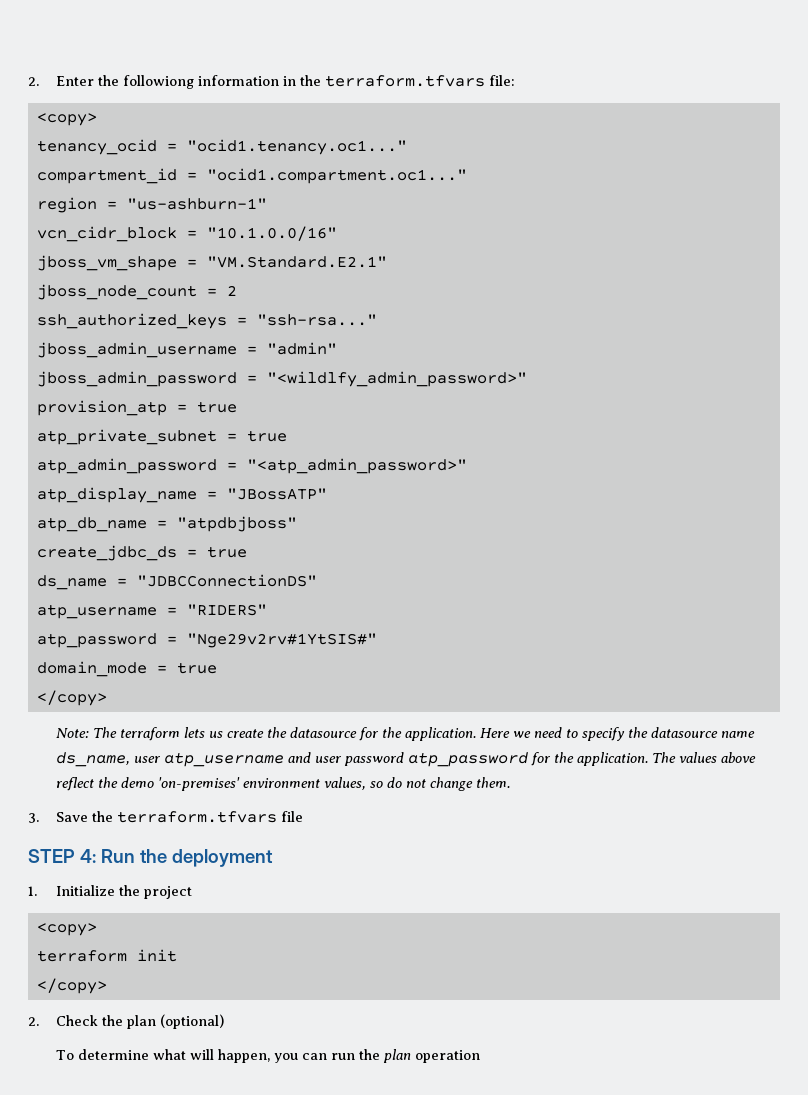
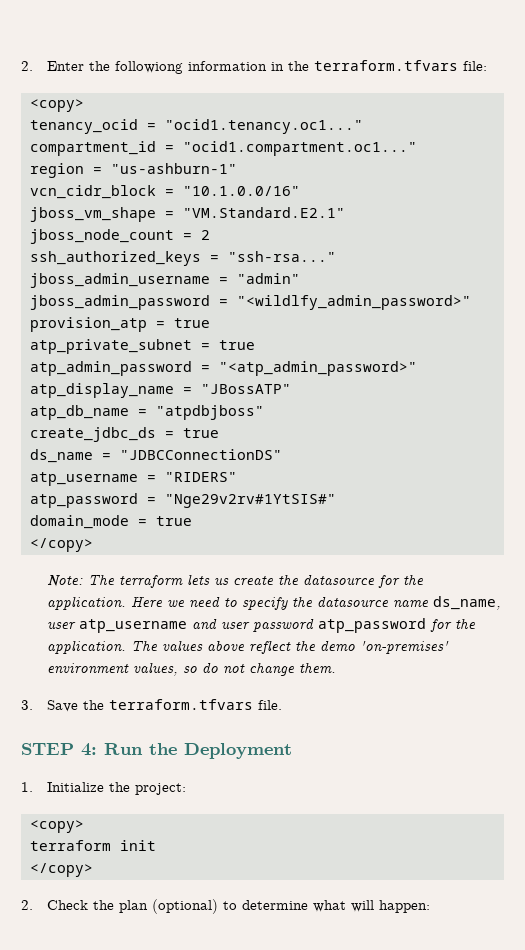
- 3. Save the terraform.tfvars file
+ 3. Save the terraform.tfvars file.
- STEP 4: Run the deployment
+ STEP 4: Run the Deployment
- 1. Initialize the project
+ 1. Initialize the project:
- 2. Check the plan (optional)
- To determine what will happen, you can run the plan operation
+ 2. Check the plan (optional) to determine what will happen:

